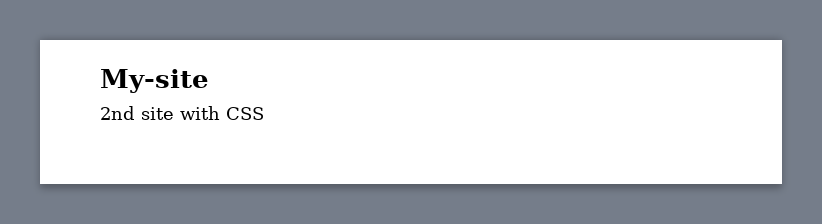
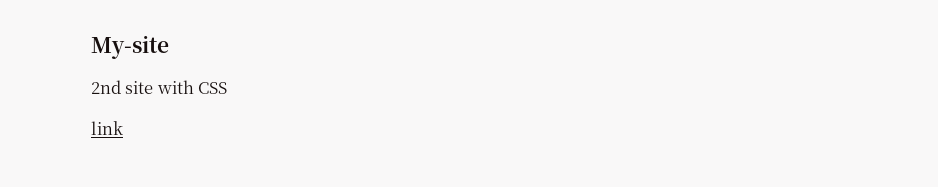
+ link

